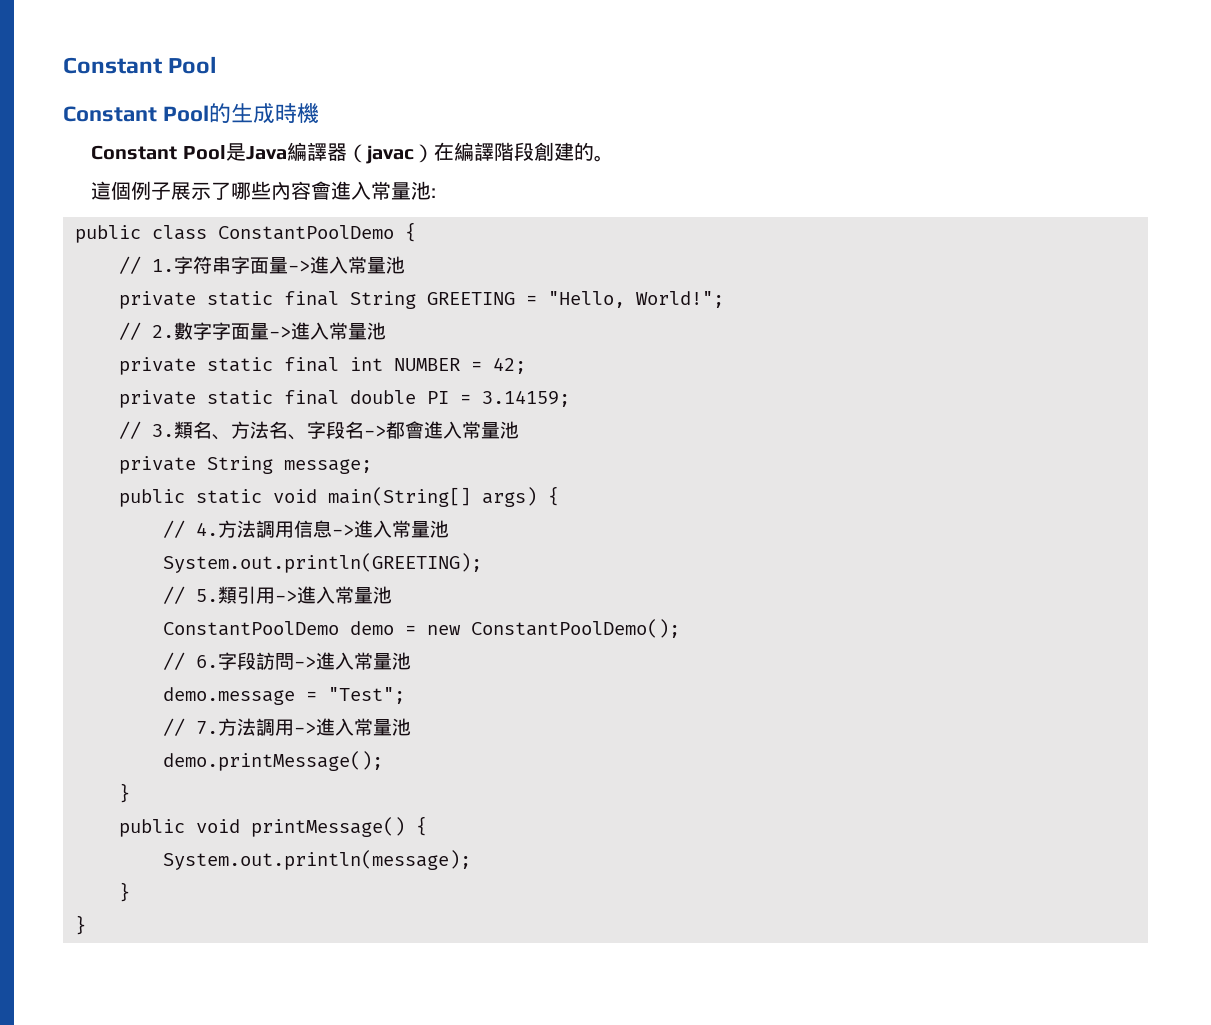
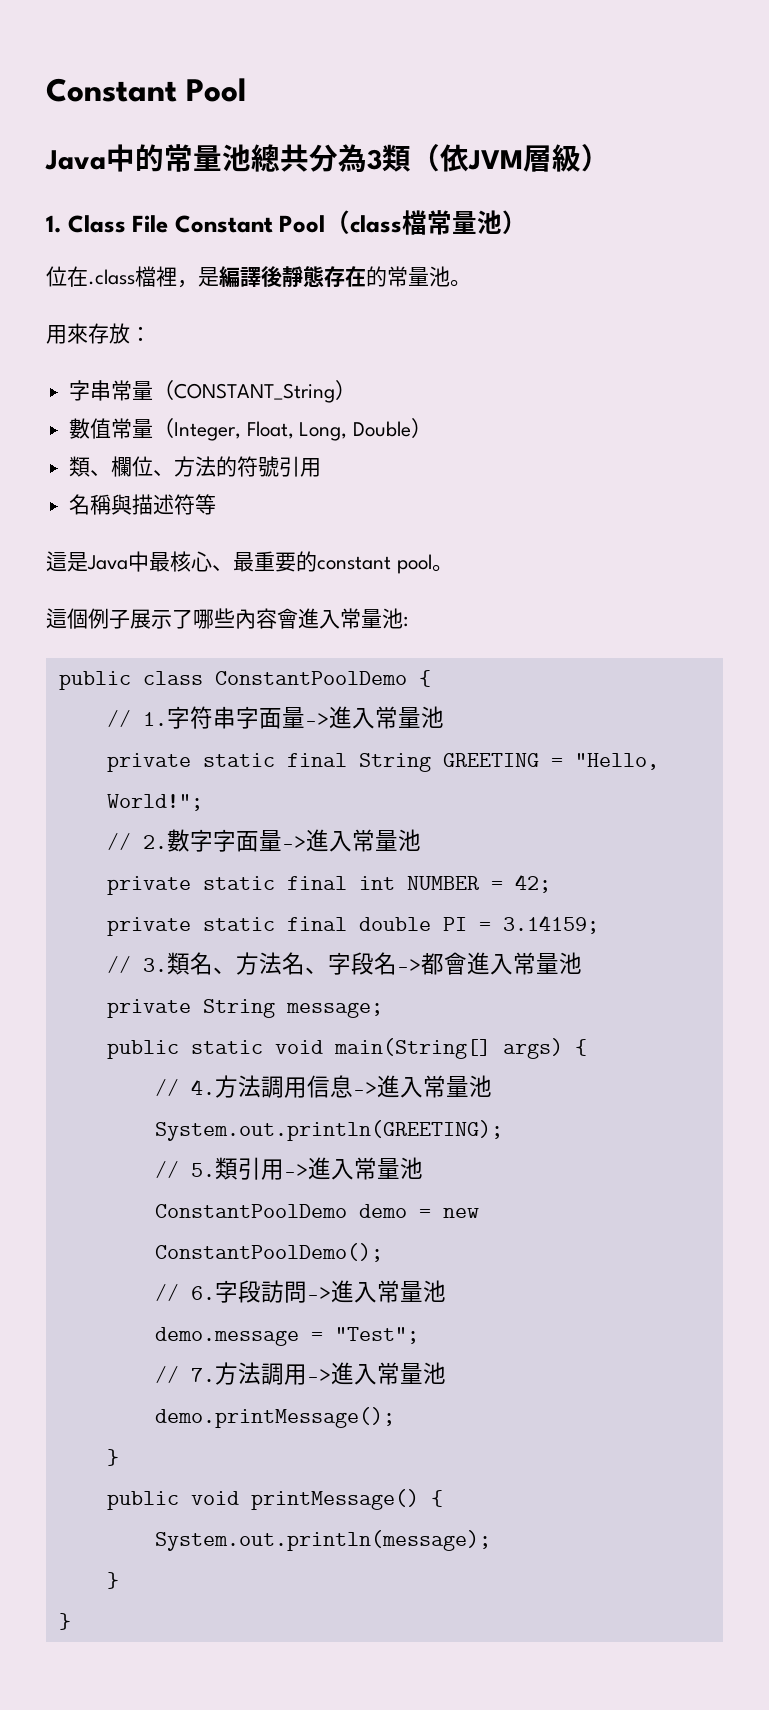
- Constant Pool的生成時機
- Constant Pool是Java編譯器（javac）在編譯階段創建的。
+ Java中的常量池總共分為3類（依JVM層級）
+ 1. Class File Constant Pool（class檔常量池）
+ 位在.class檔裡，是編譯後靜態存在的常量池。
+ 用來存放：
+ 字串常量（CONSTANT_String）
+ 數值常量（Integer, Float, Long, Double）
+ 類、欄位、方法的符號引用
+ 名稱與描述符等
+ 這是Java中最核心、最重要的constant pool。

